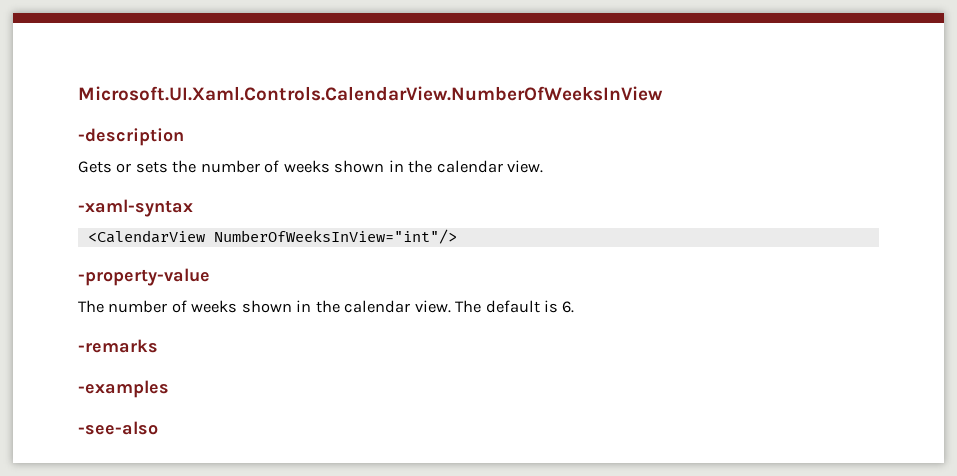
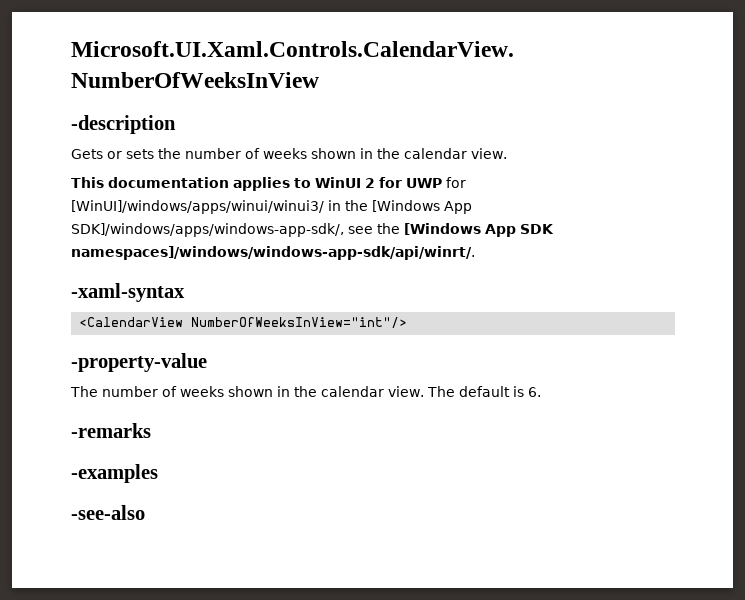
+ This documentation applies to WinUI 2 for UWP for [WinUI]/windows/apps/winui/winui3/ in the [Windows App SDK]/windows/apps/windows-app-sdk/, see the [Windows App SDK namespaces]/windows/windows-app-sdk/api/winrt/.

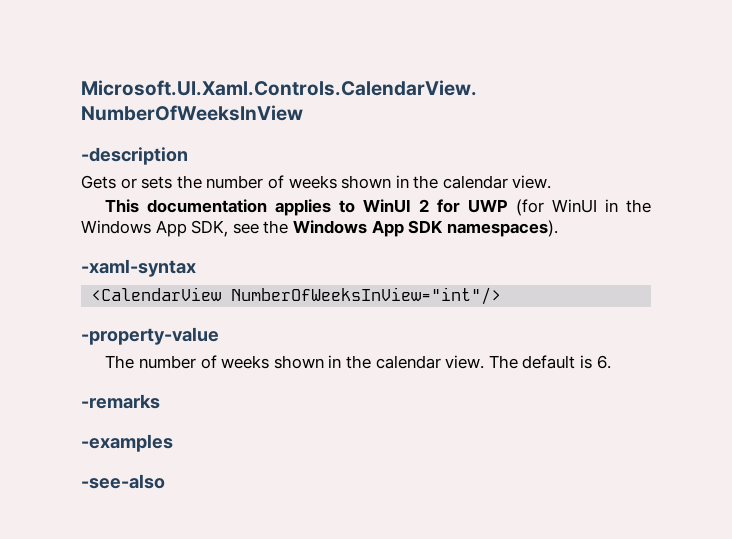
- This documentation applies to WinUI 2 for UWP for [WinUI]/windows/apps/winui/winui3/ in the [Windows App SDK]/windows/apps/windows-app-sdk/, see the [Windows App SDK namespaces]/windows/windows-app-sdk/api/winrt/.
+ This documentation applies to WinUI 2 for UWP (for WinUI in the Windows App SDK, see the Windows App SDK namespaces).

